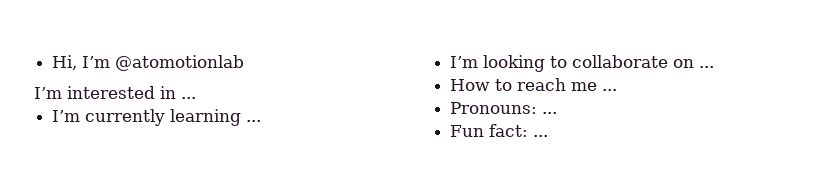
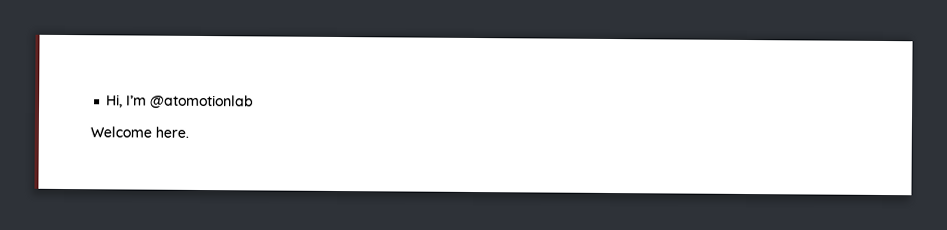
- I’m interested in ...
- I’m currently learning ...
- I’m looking to collaborate on ...
- How to reach me ...
- Pronouns: ...
- Fun fact: ...
+ Welcome here.

